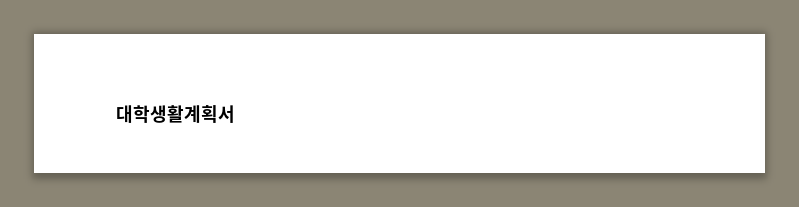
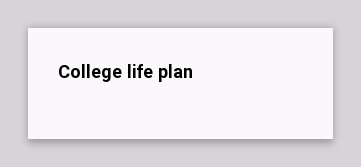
- 대학생활계획서
+ College life plan

